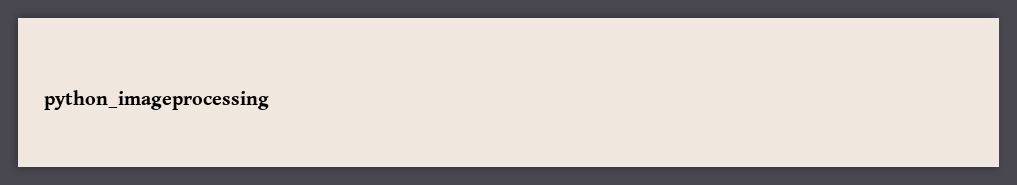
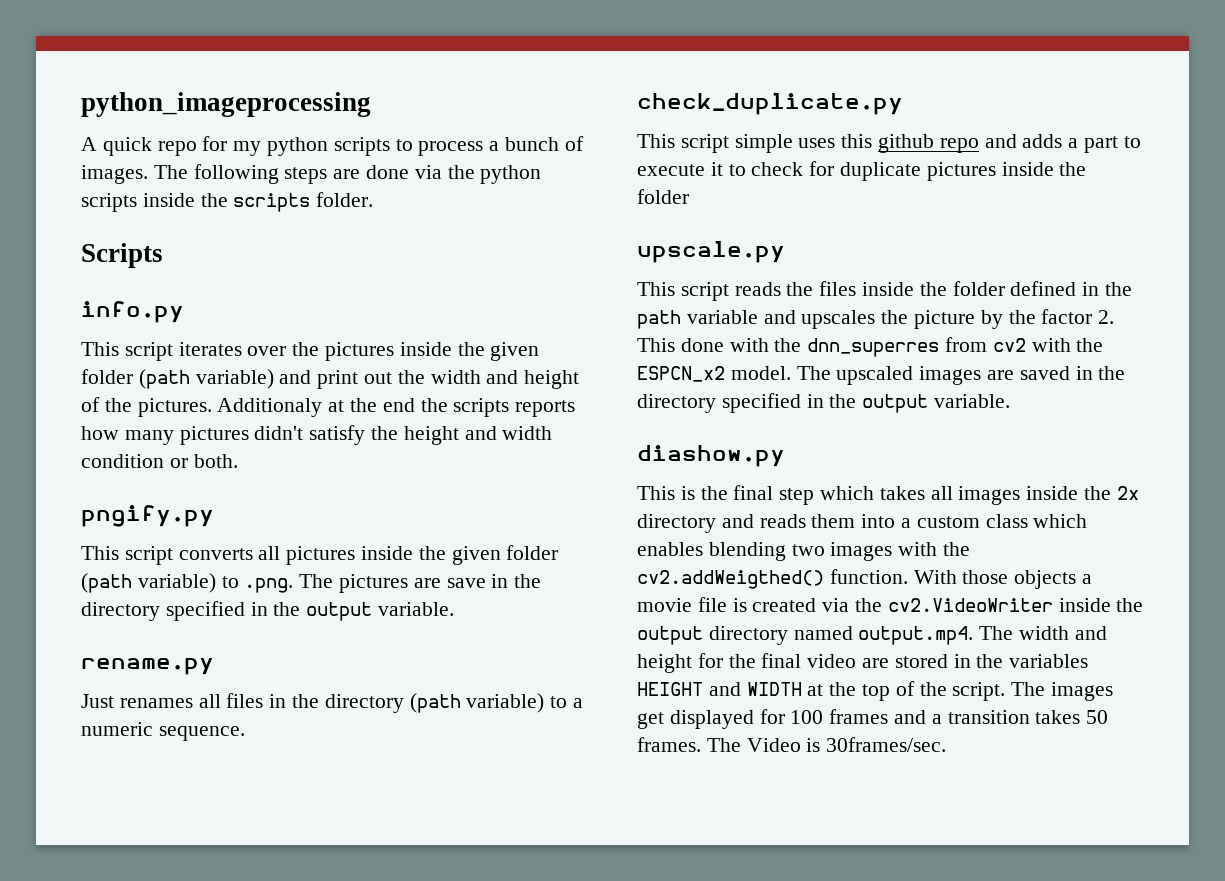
+ A quick repo for my python scripts to process a bunch of images. The following steps are done via the python scripts inside the scripts folder.
+ Scripts
+ info.py
+ This script iterates over the pictures inside the given folder (path variable) and print out the width and height of the pictures. Additionaly at the end the scripts reports how many pictures didn't satisfy the height and width condition or both.
+ pngify.py
+ This script converts all pictures inside the given folder (path variable) to .png. The pictures are save in the directory specified in the output variable.
+ rename.py
+ Just renames all files in the directory (path variable) to a numeric sequence.
+ check_duplicate.py
+ This script simple uses this github repo and adds a part to execute it to check for duplicate pictures inside the folder
+ upscale.py
+ This script reads the files inside the folder defined in the path variable and upscales the picture by the factor 2. This done with the dnn_superres from cv2 with the ESPCN_x2 model. The upscaled images are saved in the directory specified in the output variable.
+ diashow.py
+ This is the final step which takes all images inside the 2x directory and reads them into a custom class which enables blending two images with the cv2.addWeigthed() function. With those objects a movie file is created via the cv2.VideoWriter inside the output directory named output.mp4. The width and height for the final video are stored in the variables HEIGHT and WIDTH at the top of the script. The images get displayed for 100 frames and a transition takes 50 frames. The Video is 30frames/sec.

